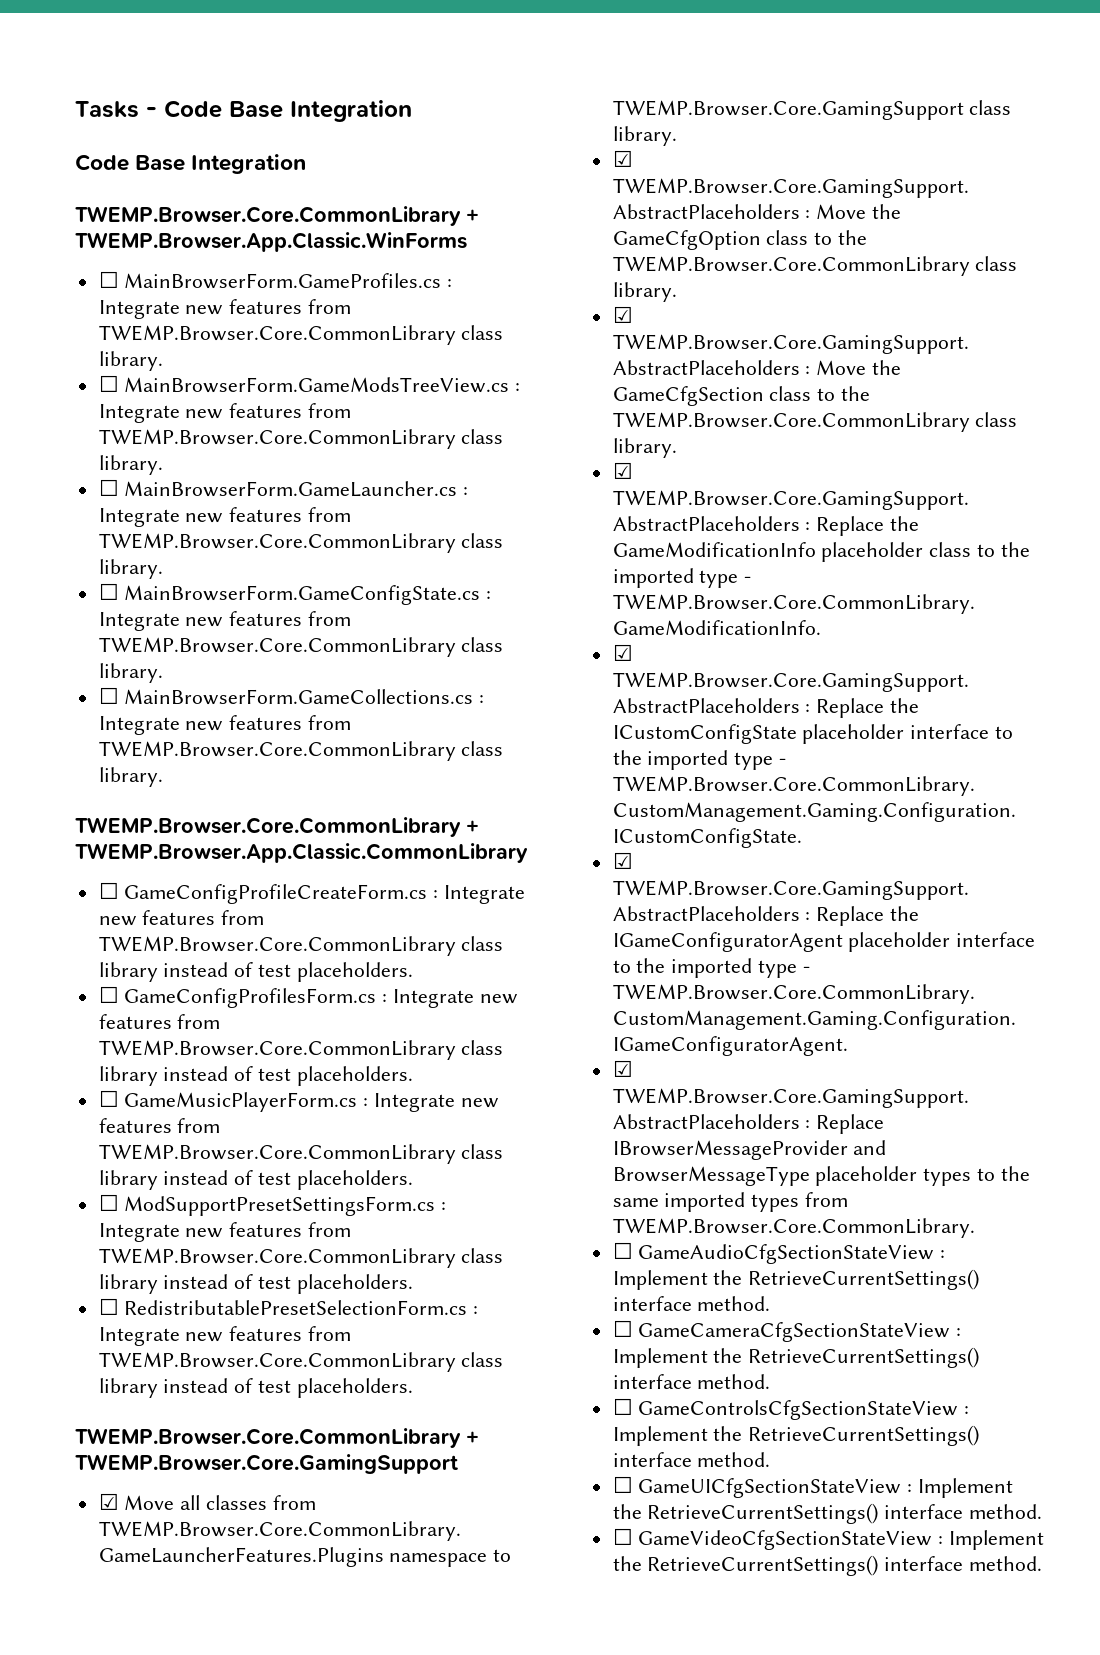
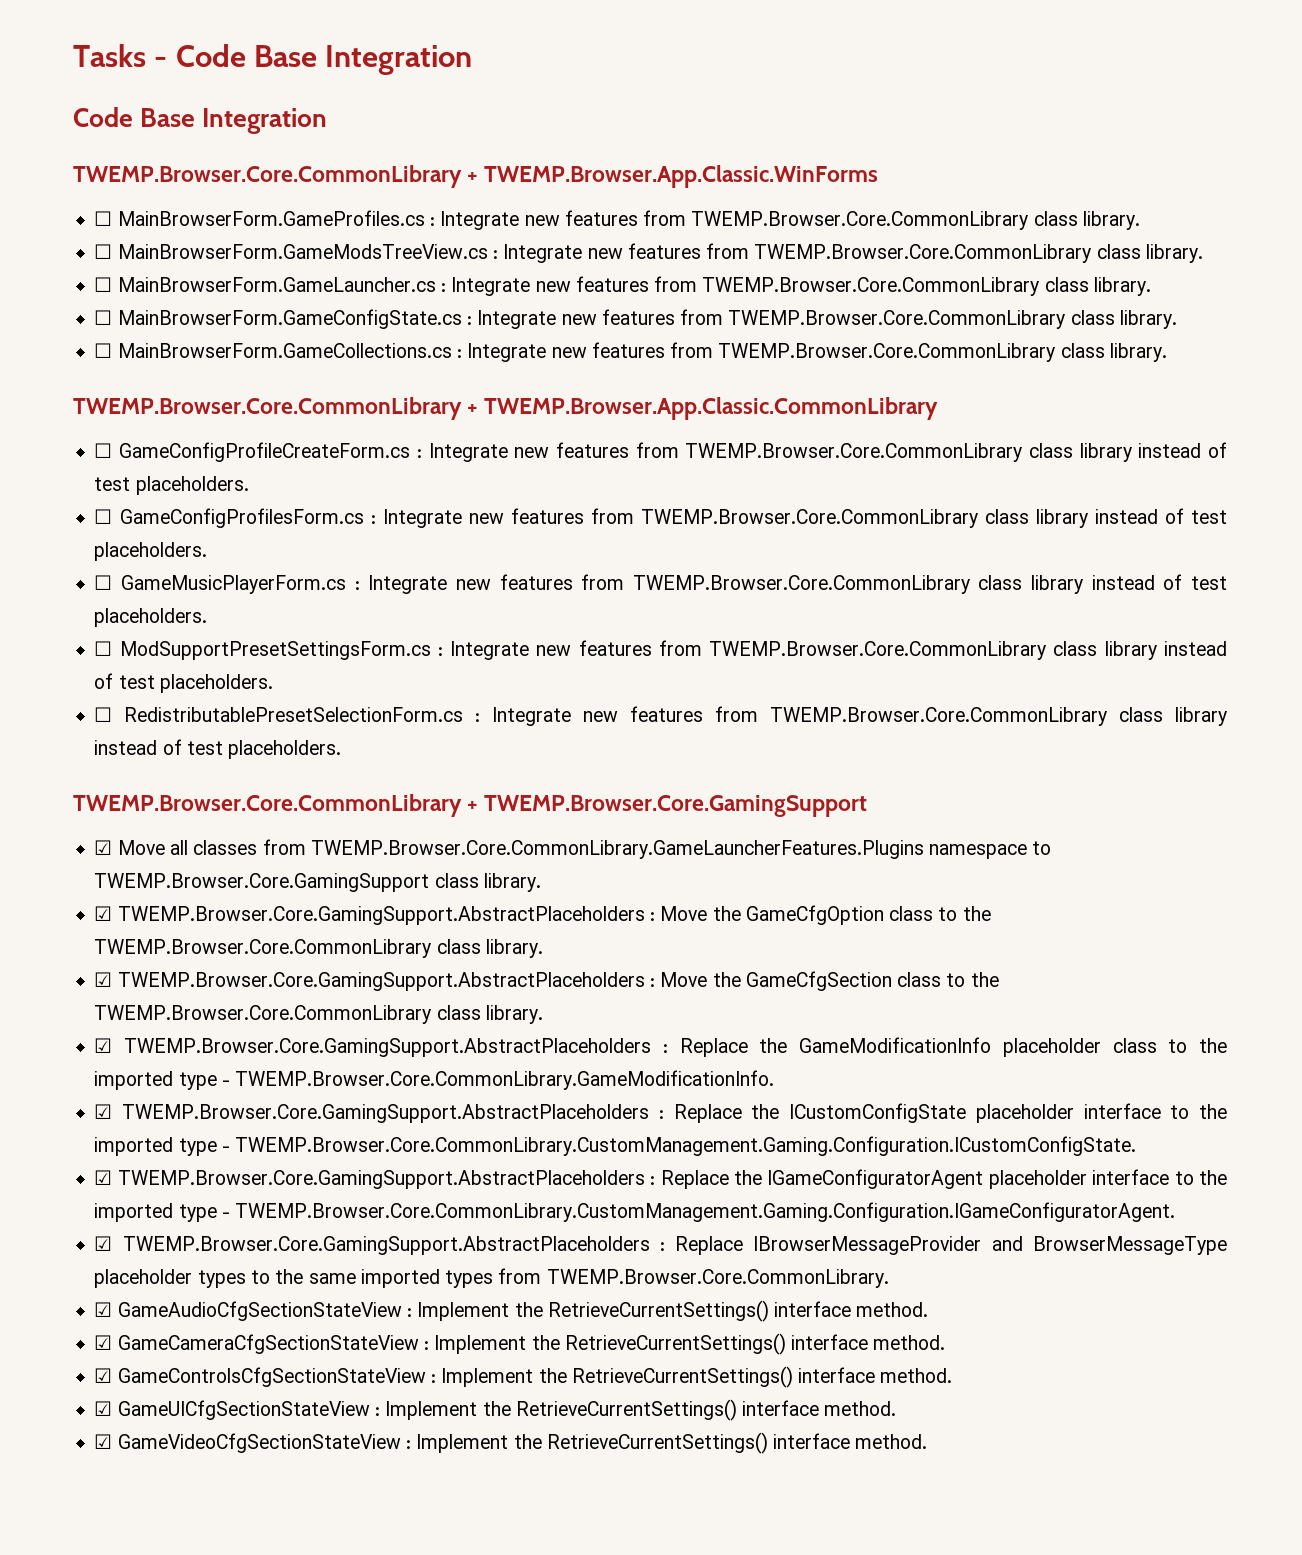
- ☐ GameAudioCfgSectionStateView : Implement the RetrieveCurrentSettings() interface method.
+ ☑ GameAudioCfgSectionStateView : Implement the RetrieveCurrentSettings() interface method.
- ☐ GameCameraCfgSectionStateView : Implement the RetrieveCurrentSettings() interface method.
+ ☑ GameCameraCfgSectionStateView : Implement the RetrieveCurrentSettings() interface method.
- ☐ GameControlsCfgSectionStateView : Implement the RetrieveCurrentSettings() interface method.
+ ☑ GameControlsCfgSectionStateView : Implement the RetrieveCurrentSettings() interface method.
- ☐ GameUICfgSectionStateView : Implement the RetrieveCurrentSettings() interface method.
+ ☑ GameUICfgSectionStateView : Implement the RetrieveCurrentSettings() interface method.
- ☐ GameVideoCfgSectionStateView : Implement the RetrieveCurrentSettings() interface method.
+ ☑ GameVideoCfgSectionStateView : Implement the RetrieveCurrentSettings() interface method.

